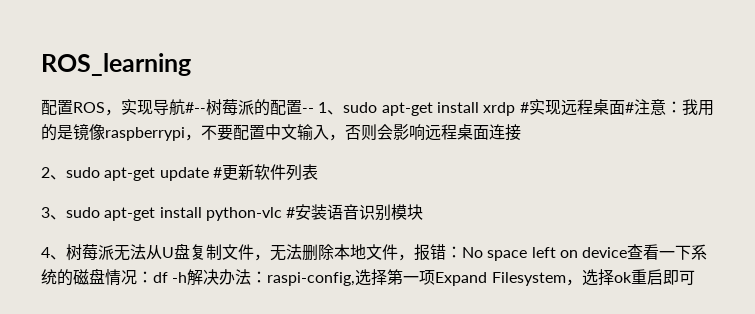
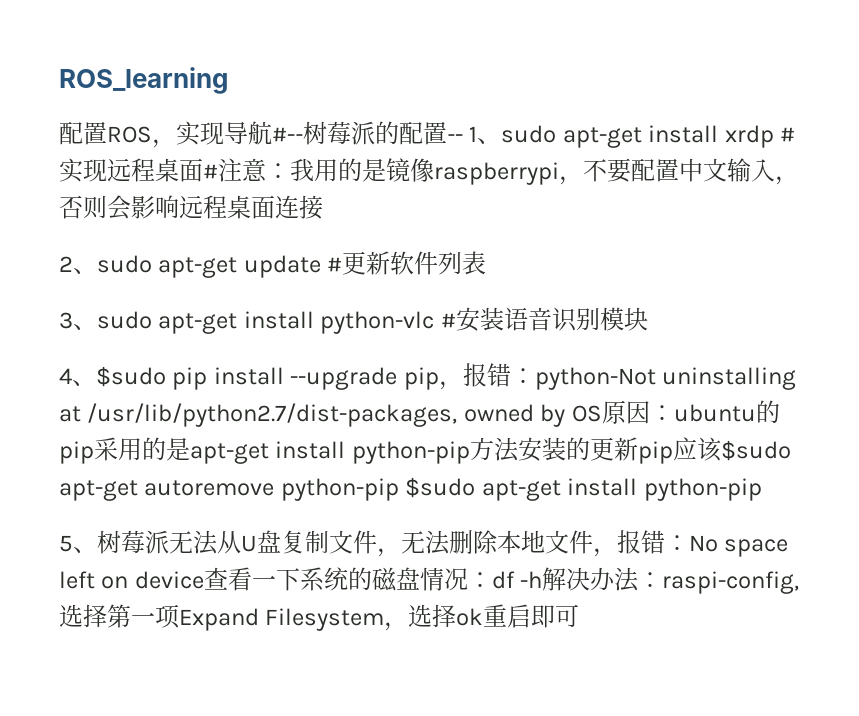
- 4、树莓派无法从U盘复制文件，无法删除本地文件，报错：No space left on device查看一下系统的磁盘情况：df -h解决办法：raspi-config,选择第一项Expand Filesystem，选择ok重启即可
+ 4、$sudo pip install --upgrade pip，报错：python-Not uninstalling at /usr/lib/python2.7/dist-packages, owned by OS原因：ubuntu的pip采用的是apt-get install python-pip方法安装的更新pip应该$sudo apt-get autoremove python-pip $sudo apt-get install python-pip
+ 5、树莓派无法从U盘复制文件，无法删除本地文件，报错：No space left on device查看一下系统的磁盘情况：df -h解决办法：raspi-config,选择第一项Expand Filesystem，选择ok重启即可

